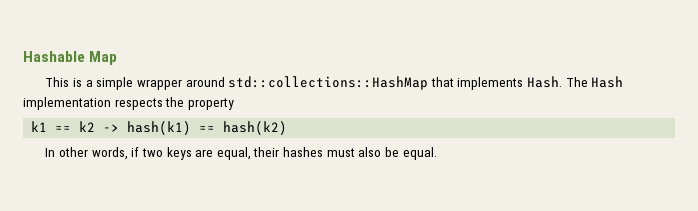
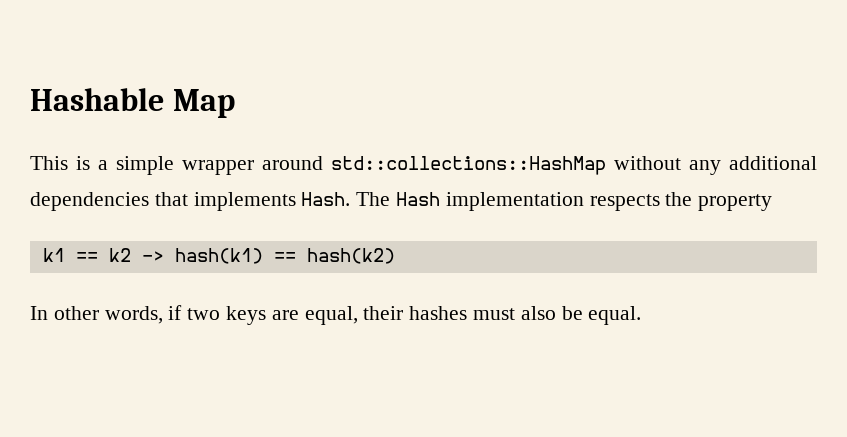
- This is a simple wrapper around std::collections::HashMap that implements Hash.
+ This is a simple wrapper around std::collections::HashMap without any additional dependencies that implements Hash.

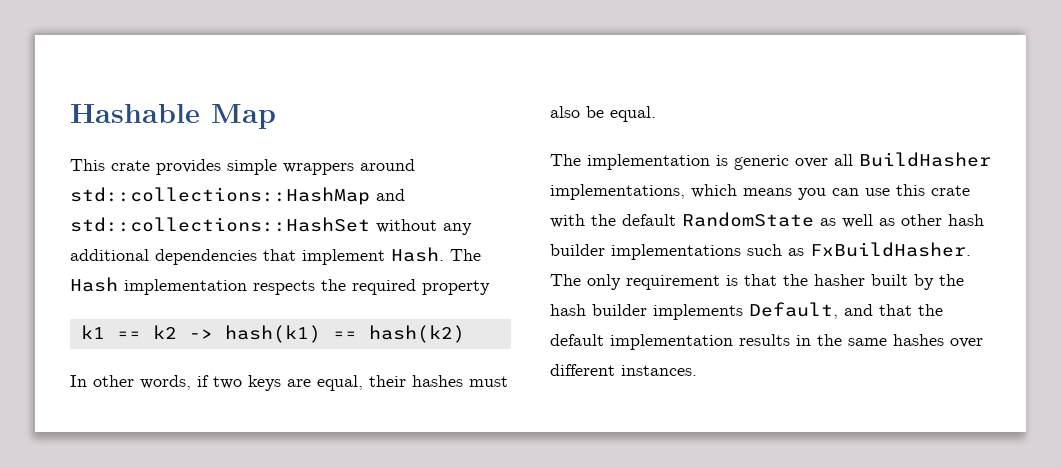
- This is a simple wrapper around std::collections::HashMap without any additional dependencies that implements Hash.
+ This crate provides simple wrappers around std::collections::HashMap and std::collections::HashSet without any additional dependencies that implement Hash.
- The Hash implementation respects the property
+ The Hash implementation respects the required property
+ The implementation is generic over all BuildHasher implementations, which means you can use this crate with the default RandomState as well as other hash builder implementations such as FxBuildHasher. The only requirement is that the hasher built by the hash builder implements Default, and that the default implementation results in the same hashes over different instances.

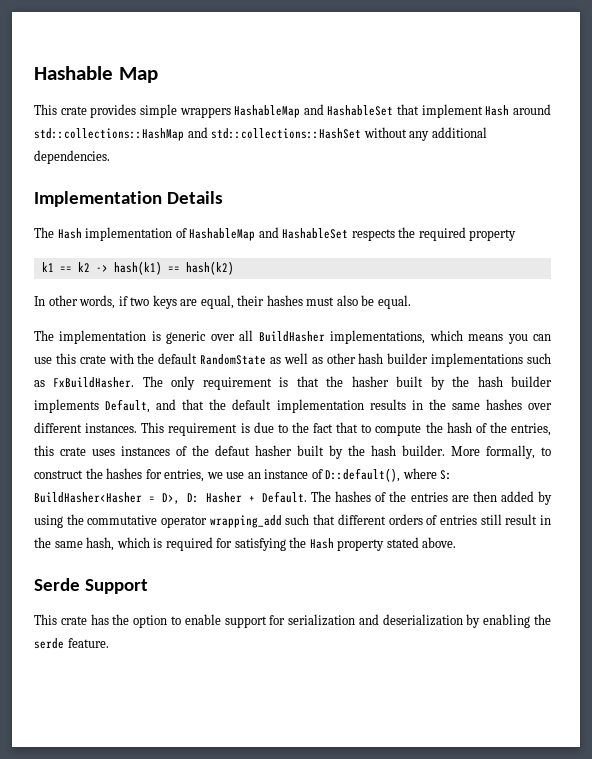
- This crate provides simple wrappers around std::collections::HashMap and std::collections::HashSet without any additional dependencies that implement Hash. The Hash implementation respects the required property
+ This crate provides simple wrappers HashableMap and HashableSet that implement Hash around std::collections::HashMap and std::collections::HashSet without any additional dependencies.
+ Implementation Details
+ The Hash implementation of HashableMap and HashableSet respects the required property
+ This requirement is due to the fact that to compute the hash of the entries, this crate uses instances of the defaut hasher built by the hash builder. More formally, to construct the hashes for entries, we use an instance of D::default(), where S: BuildHasher<Hasher = D>, D: Hasher + Default. The hashes of the entries are then added by using the commutative operator wrapping_add such that different orders of entries still result in the same hash, which is required for satisfying the Hash property stated above.
+ Serde Support
+ This crate has the option to enable support for serialization and deserialization by enabling the serde feature.

